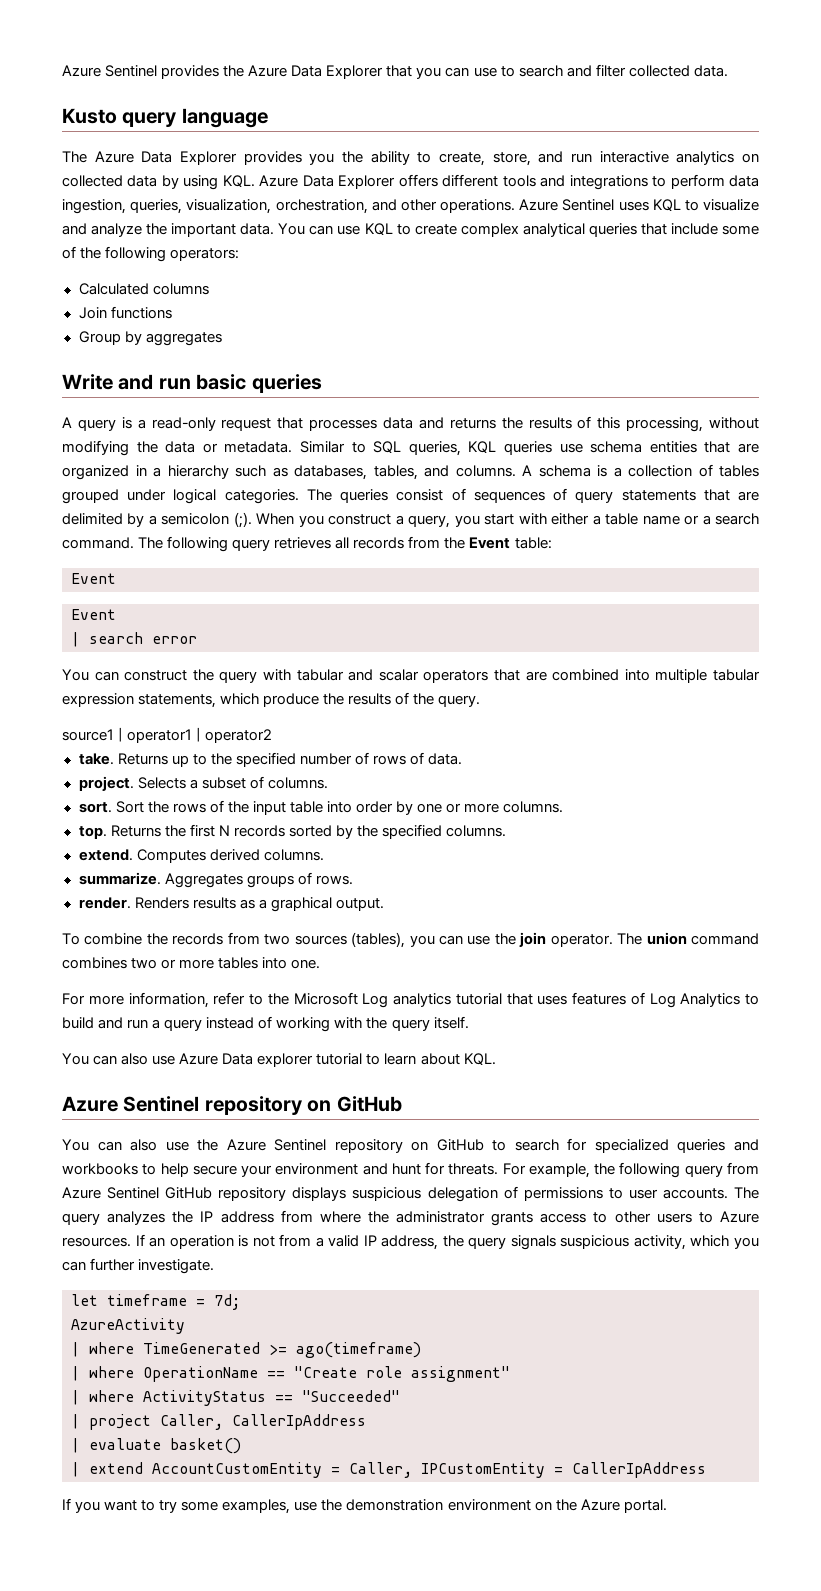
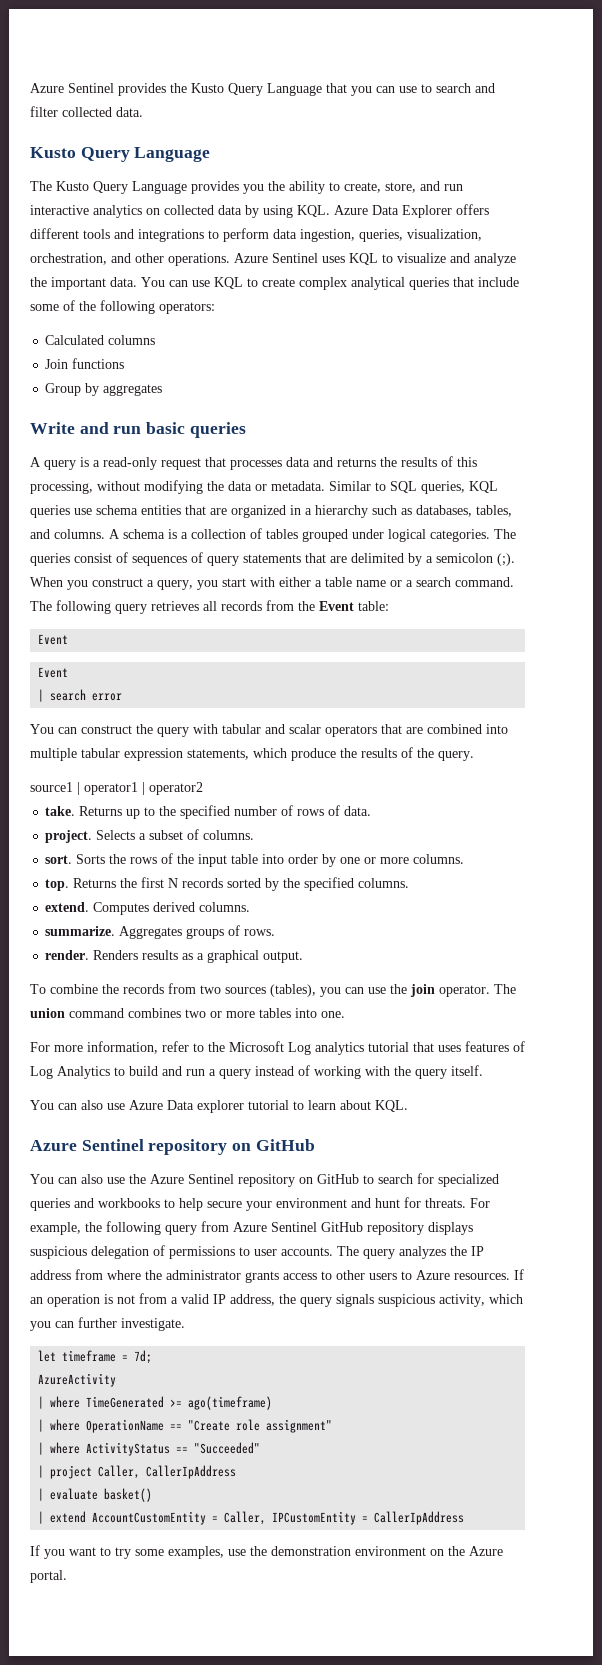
- Azure Sentinel provides the Azure Data Explorer that you can use to search and filter collected data.
- Kusto query language
- The Azure Data Explorer provides you the ability to create, store, and run interactive analytics on collected data by using KQL. Azure Data Explorer offers different tools and integrations to perform data ingestion, queries, visualization, orchestration, and other operations.
+ Azure Sentinel provides the Kusto Query Language that you can use to search and filter collected data.
+ Kusto Query Language
+ The Kusto Query Language provides you the ability to create, store, and run interactive analytics on collected data by using KQL. Azure Data Explorer offers different tools and integrations to perform data ingestion, queries, visualization, orchestration, and other operations.
- Sort the rows of the input table into order by one or more columns.
+ Sorts the rows of the input table into order by one or more columns.

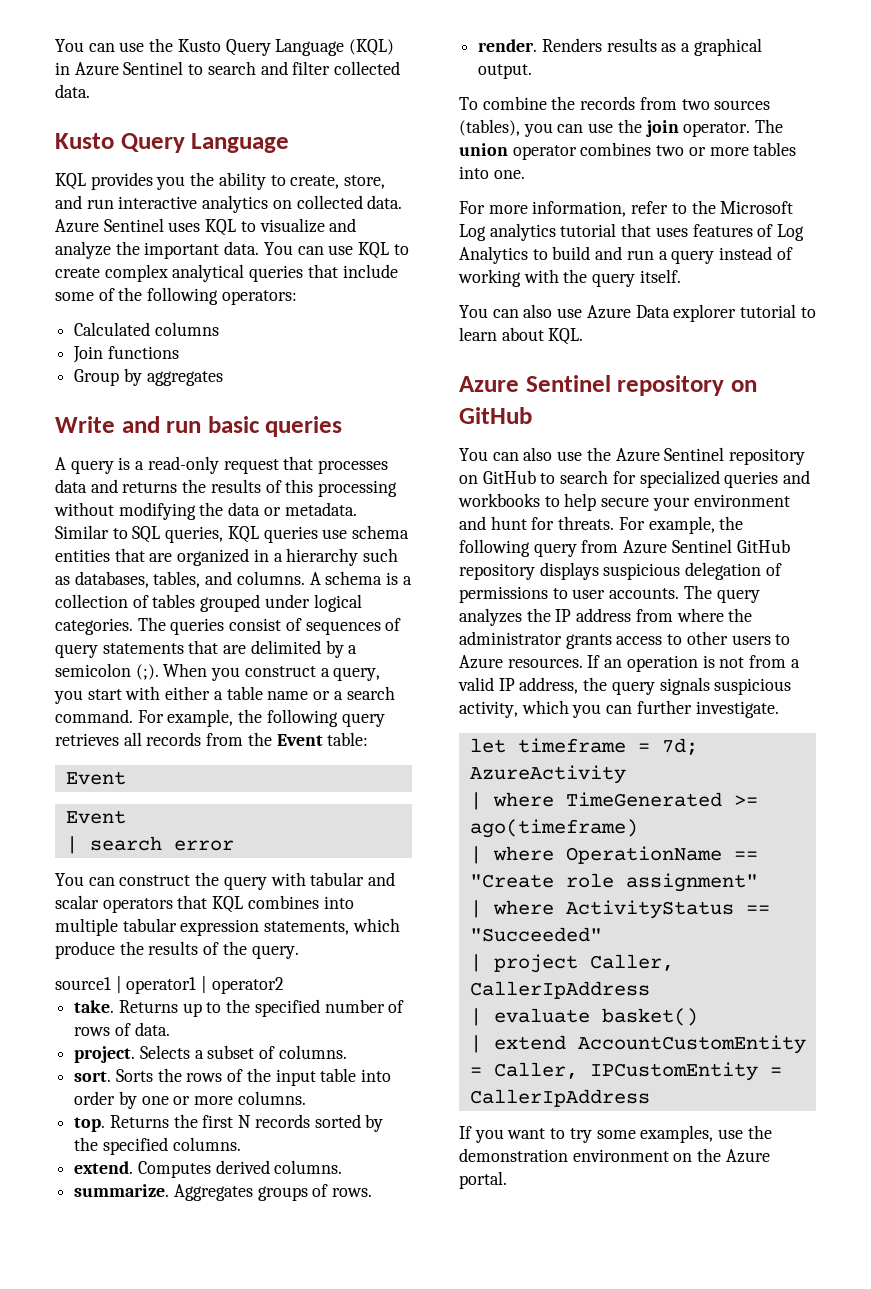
- Azure Sentinel provides the Kusto Query Language that you can use to search and filter collected data.
+ You can use the Kusto Query Language (KQL) in Azure Sentinel to search and filter collected data.
- The Kusto Query Language provides you the ability to create, store, and run interactive analytics on collected data by using KQL. Azure Data Explorer offers different tools and integrations to perform data ingestion, queries, visualization, orchestration, and other operations.
+ KQL provides you the ability to create, store, and run interactive analytics on collected data.
- A query is a read-only request that processes data and returns the results of this processing, without modifying the data or metadata.
+ A query is a read-only request that processes data and returns the results of this processing without modifying the data or metadata.
- The following query retrieves all records from the Event table:
+ For example, the following query retrieves all records from the Event table:
- You can construct the query with tabular and scalar operators that are combined into multiple tabular expression statements, which produce the results of the query.
+ You can construct the query with tabular and scalar operators that KQL combines into multiple tabular expression statements, which produce the results of the query.
- The union command combines two or more tables into one.
+ The union operator combines two or more tables into one.

